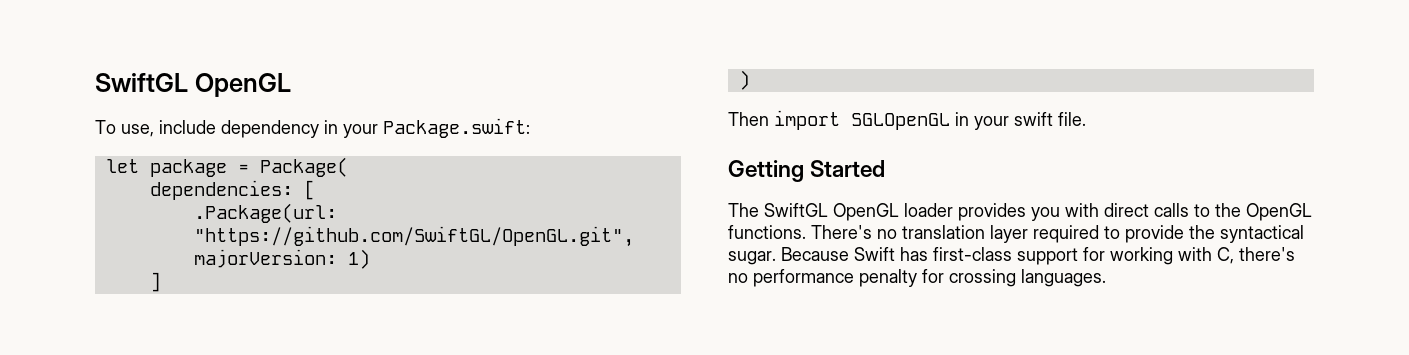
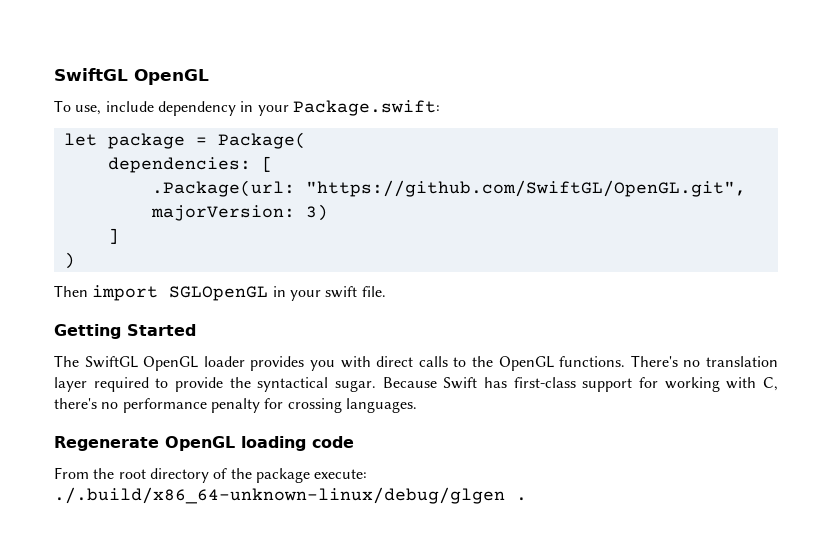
- .Package(url: "https://github.com/SwiftGL/OpenGL.git", majorVersion: 1)
+ .Package(url: "https://github.com/SwiftGL/OpenGL.git", majorVersion: 3)
+ Regenerate OpenGL loading code
+ From the root directory of the package execute: ./.build/x86_64-unknown-linux/debug/glgen .

